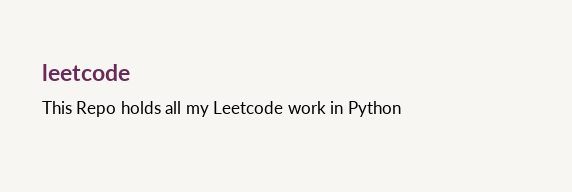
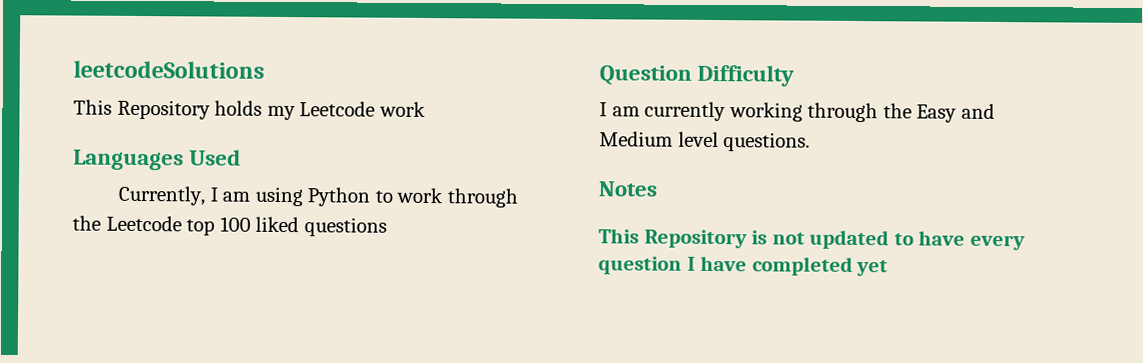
- leetcode
- This Repo holds all my Leetcode work in Python
+ leetcodeSolutions
+ This Repository holds my Leetcode work
+ Languages Used
+ Currently, I am using Python to work through the Leetcode top 100 liked questions
+ Question Difficulty
+ I am currently working through the Easy and Medium level questions.
+ Notes
+ This Repository is not updated to have every question I have completed yet

